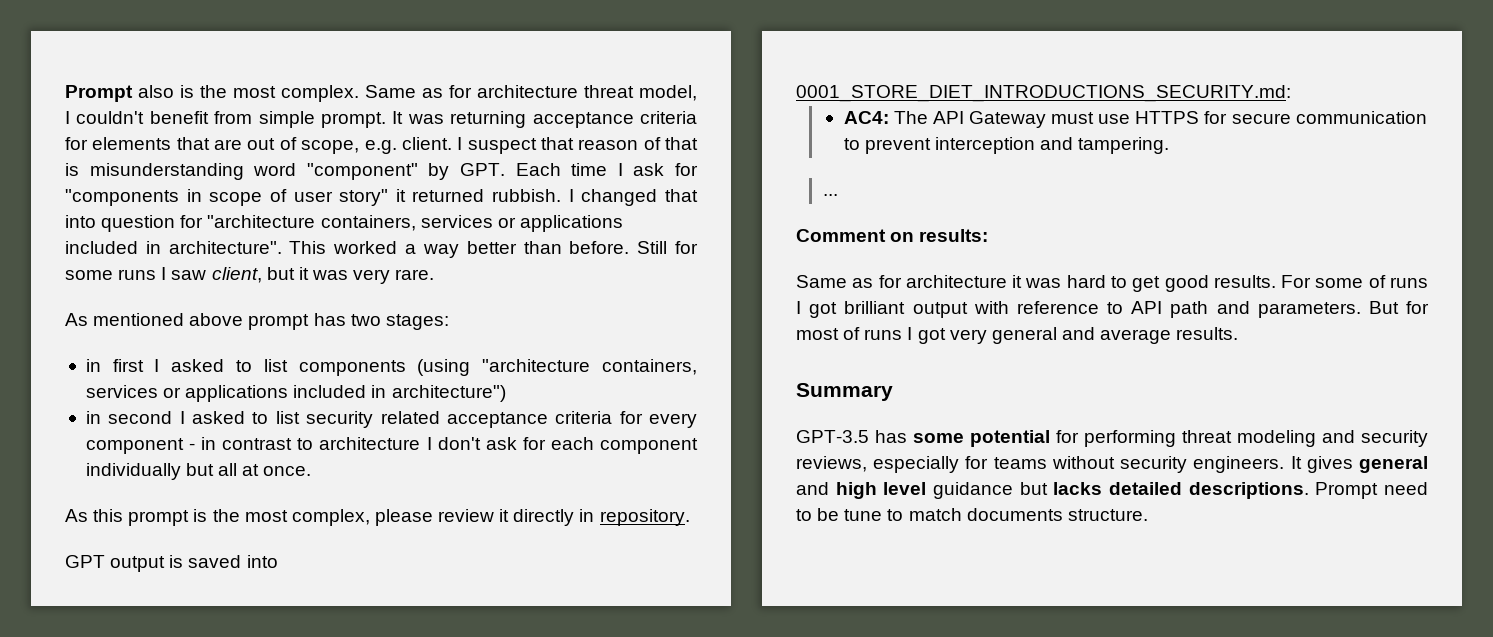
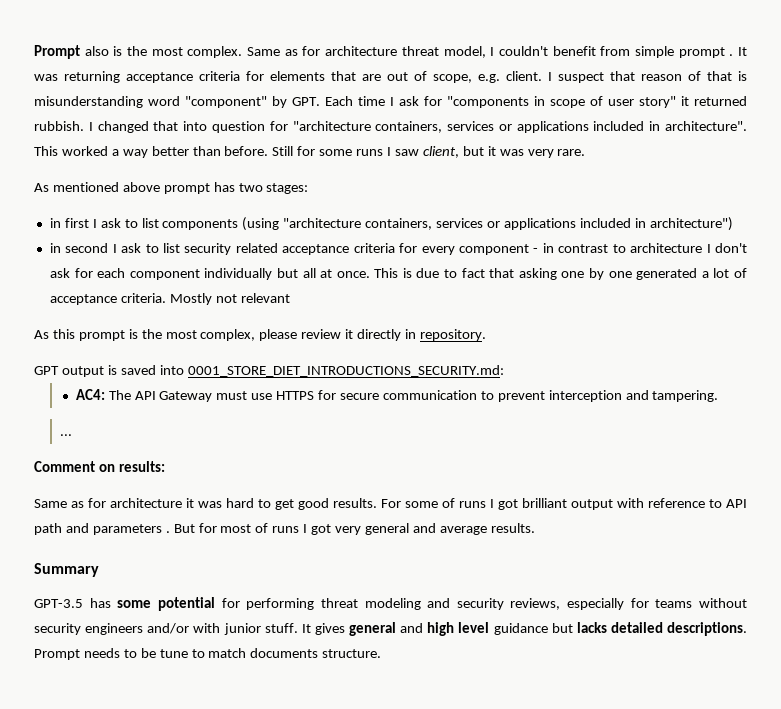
- Same as for architecture threat model, I couldn't benefit from simple prompt.
+ Same as for architecture threat model, I couldn't benefit from simple prompt .
- in first I asked to list components (using "architecture containers, services or applications included in architecture")
+ in first I ask to list components (using "architecture containers, services or applications included in architecture")
- in second I asked to list security related acceptance criteria for every component - in contrast to architecture I don't ask for each component individually but all at once.
+ in second I ask to list security related acceptance criteria for every component - in contrast to architecture I don't ask for each component individually but all at once. This is due to fact that asking one by one generated a lot of acceptance criteria. Mostly not relevant
- For some of runs I got brilliant output with reference to API path and parameters.
+ For some of runs I got brilliant output with reference to API path and parameters .
- GPT-3.5 has some potential for performing threat modeling and security reviews, especially for teams without security engineers.
+ GPT-3.5 has some potential for performing threat modeling and security reviews, especially for teams without security engineers and/or with junior stuff.
- Prompt need to be tune to match documents structure.
+ Prompt needs to be tune to match documents structure.

